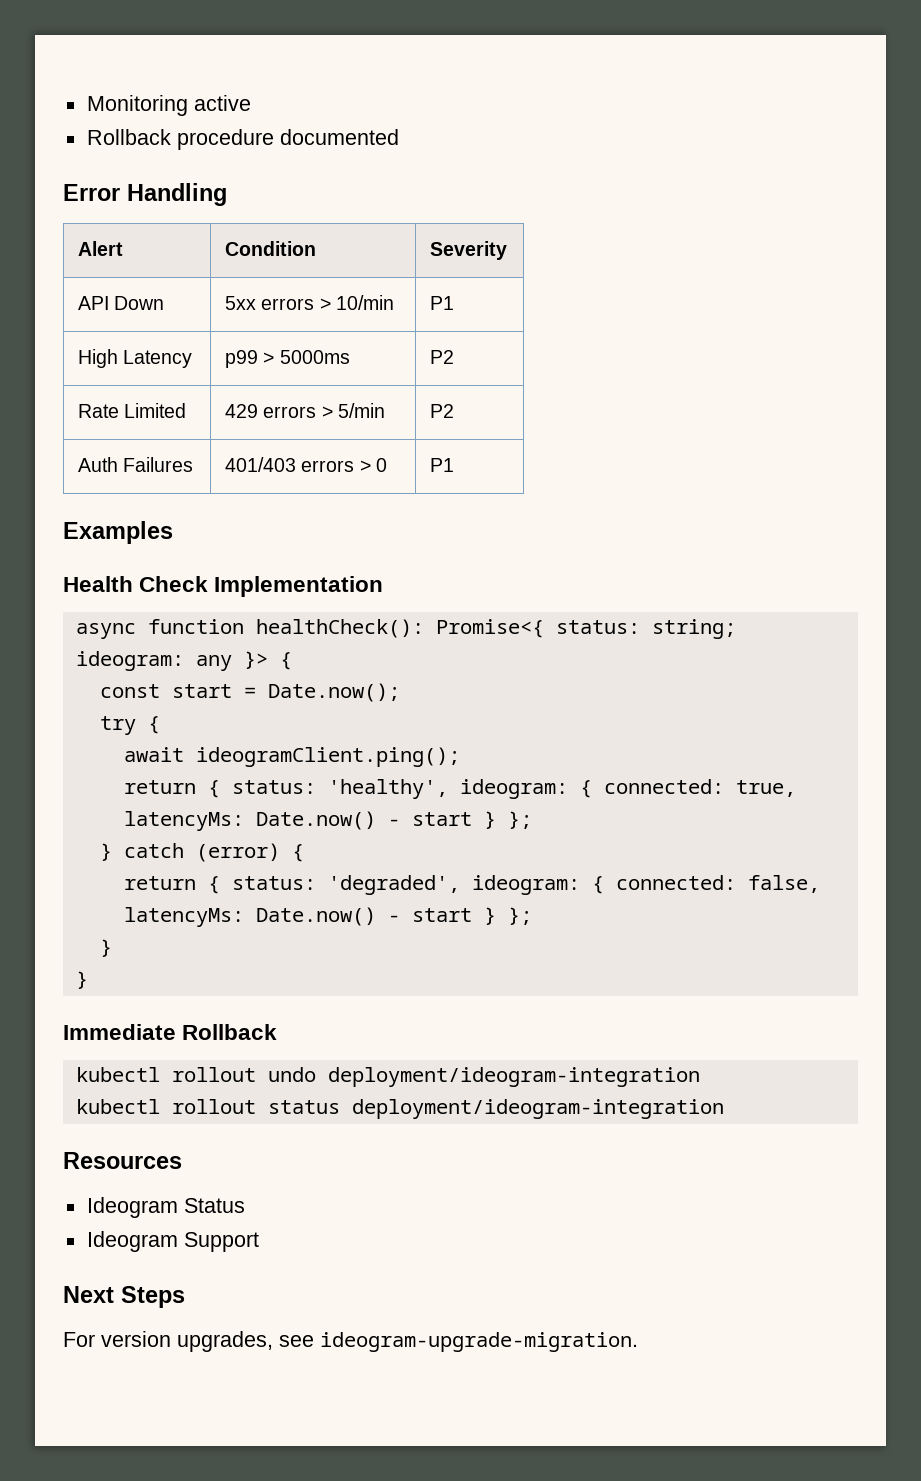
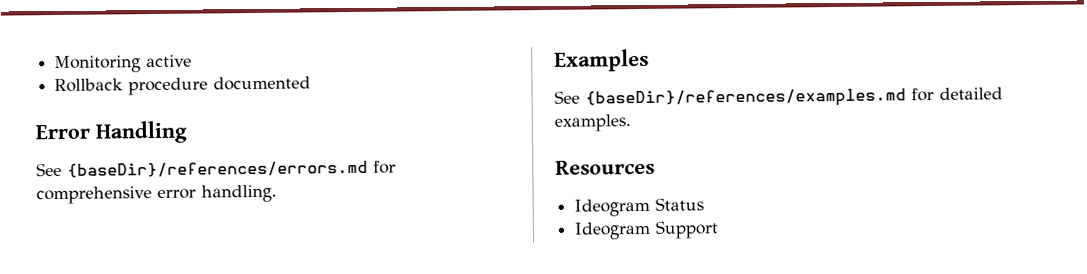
- Alert | Condition | Severity
- API Down | 5xx errors > 10/min | P1
- High Latency | p99 > 5000ms | P2
- Rate Limited | 429 errors > 5/min | P2
- Auth Failures | 401/403 errors > 0 | P1
+ See {baseDir}/references/errors.md for comprehensive error handling.
  Examples
- Health Check Implementation
- async function healthCheck(): Promise<{ status: string; ideogram: any }> {
- const start = Date.now();
- try {
- await ideogramClient.ping();
- return { status: 'healthy', ideogram: { connected: true, latencyMs: Date.now() - start } };
- } catch (error) {
- return { status: 'degraded', ideogram: { connected: false, latencyMs: Date.now() - start } };
- }
- }
- Immediate Rollback
- kubectl rollout undo deployment/ideogram-integration
- kubectl rollout status deployment/ideogram-integration
+ See {baseDir}/references/examples.md for detailed examples.
- Next Steps
- For version upgrades, see ideogram-upgrade-migration.

